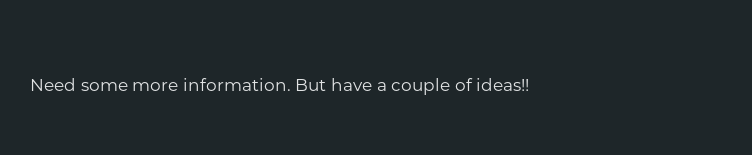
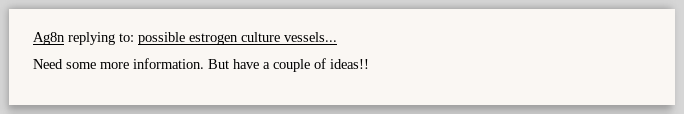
+ Ag8n replying to: possible estrogen culture vessels...

